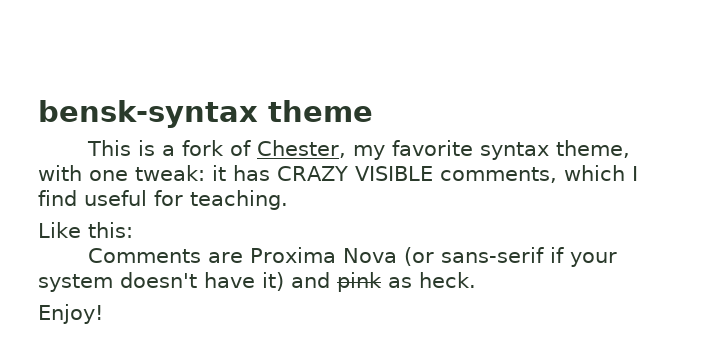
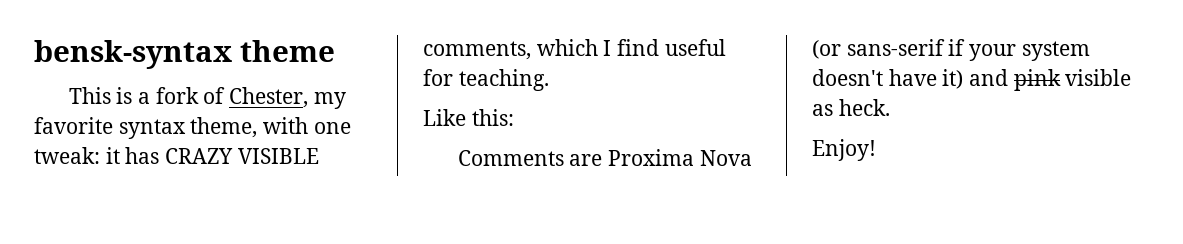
- Comments are Proxima Nova (or sans-serif if your system doesn't have it) and pink as heck.
+ Comments are Proxima Nova (or sans-serif if your system doesn't have it) and pink visible as heck.

